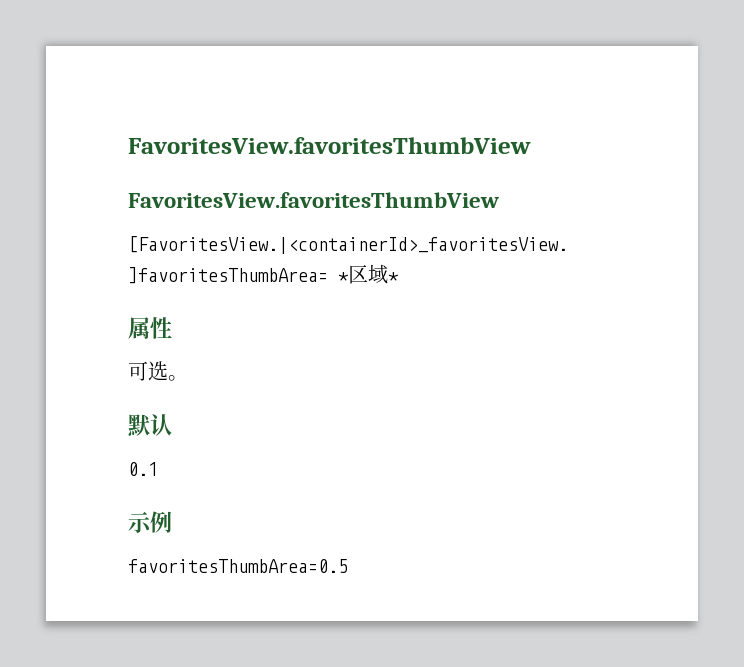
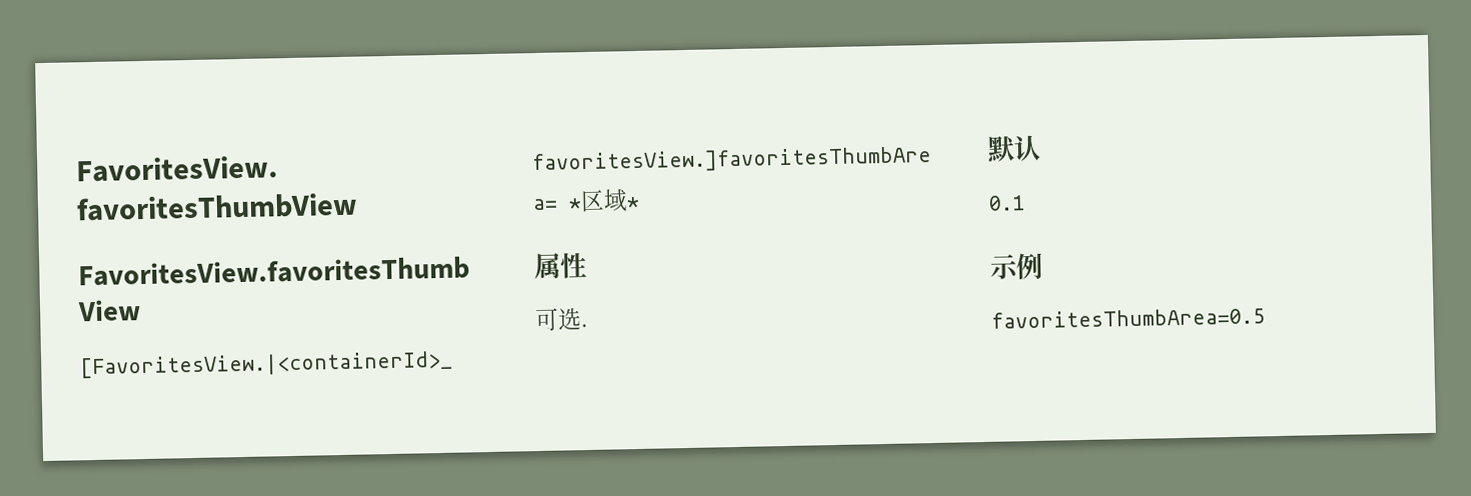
- 可选。
+ 可选.

